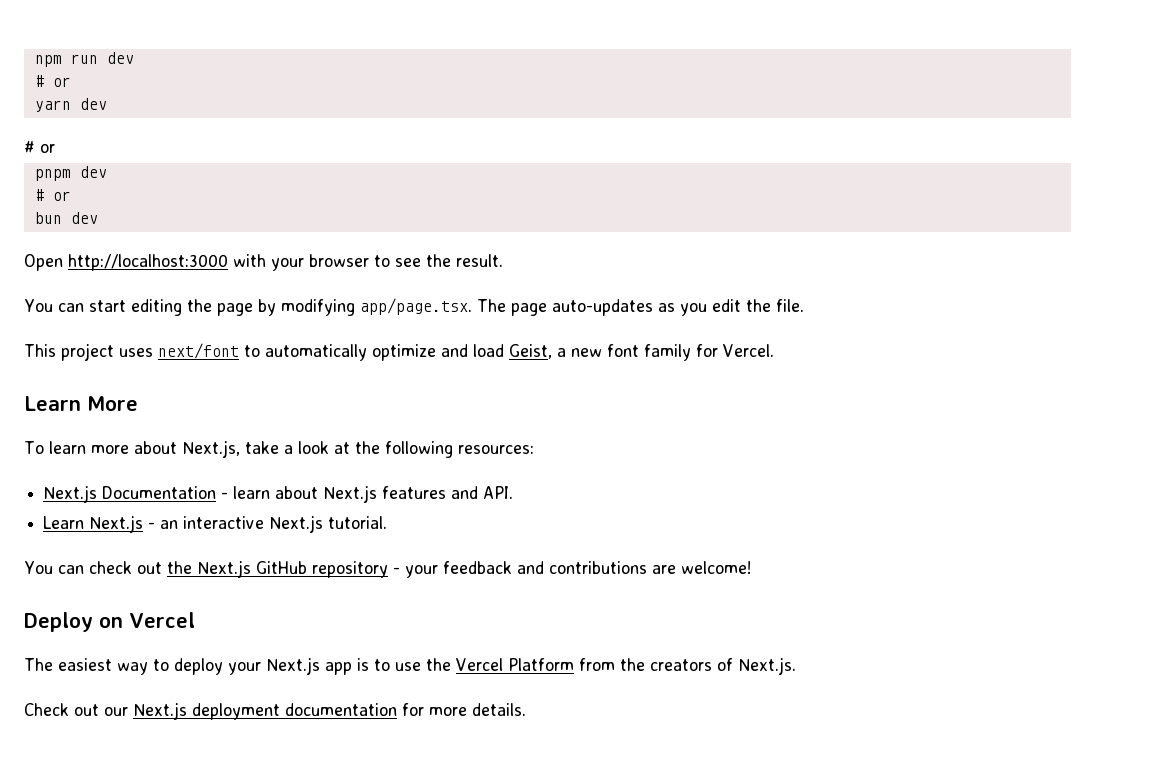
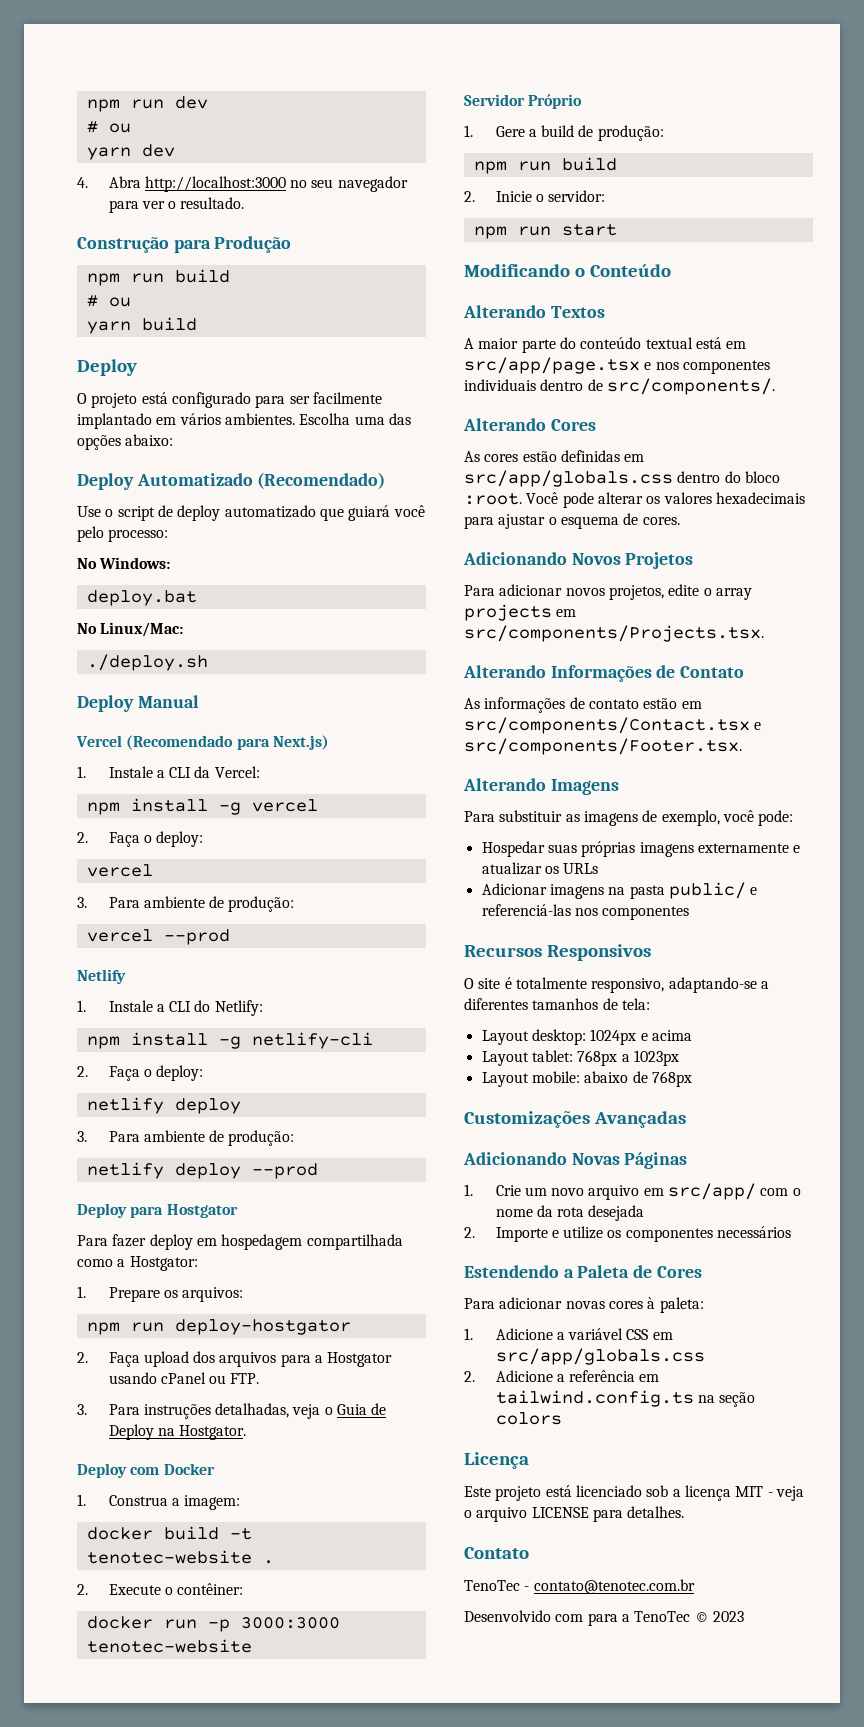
  npm run dev
- # or
+ # ou
  yarn dev
- # or
- pnpm dev
- # or
- bun dev
- Open http://localhost:3000 with your browser to see the result.
- You can start editing the page by modifying app/page.tsx. The page auto-updates as you edit the file.
- This project uses next/font to automatically optimize and load Geist, a new font family for Vercel.
- Learn More
- To learn more about Next.js, take a look at the following resources:
- Next.js Documentation - learn about Next.js features and API.
- Learn Next.js - an interactive Next.js tutorial.
- You can check out the Next.js GitHub repository - your feedback and contributions are welcome!
- Deploy on Vercel
- The easiest way to deploy your Next.js app is to use the Vercel Platform from the creators of Next.js.
- Check out our Next.js deployment documentation for more details.
+ 4. Abra http://localhost:3000 no seu navegador para ver o resultado.
+ Construção para Produção
+ npm run build
+ # ou
+ yarn build
+ Deploy
+ O projeto está configurado para ser facilmente implantado em vários ambientes. Escolha uma das opções abaixo:
+ Deploy Automatizado (Recomendado)
+ Use o script de deploy automatizado que guiará você pelo processo:
+ No Windows:
+ deploy.bat
+ No Linux/Mac:
+ ./deploy.sh
+ Deploy Manual
+ Vercel (Recomendado para Next.js)
+ 1. Instale a CLI da Vercel:
+ npm install -g vercel
+ 2. Faça o deploy:
+ vercel
+ 3. Para ambiente de produção:
+ vercel --prod
+ Netlify
+ 1. Instale a CLI do Netlify:
+ npm install -g netlify-cli
+ 2. Faça o deploy:
+ netlify deploy
+ 3. Para ambiente de produção:
+ netlify deploy --prod
+ Deploy para Hostgator
+ Para fazer deploy em hospedagem compartilhada como a Hostgator:
+ 1. Prepare os arquivos:
+ npm run deploy-hostgator
+ 2. Faça upload dos arquivos para a Hostgator usando cPanel ou FTP.
+ 3. Para instruções detalhadas, veja o Guia de Deploy na Hostgator.
+ Deploy com Docker
+ 1. Construa a imagem:
+ docker build -t tenotec-website .
+ 2. Execute o contêiner:
+ docker run -p 3000:3000 tenotec-website
+ Servidor Próprio
+ 1. Gere a build de produção:
+ npm run build
+ 2. Inicie o servidor:
+ npm run start
+ Modificando o Conteúdo
+ Alterando Textos
+ A maior parte do conteúdo textual está em src/app/page.tsx e nos componentes individuais dentro de src/components/.
+ Alterando Cores
+ As cores estão definidas em src/app/globals.css dentro do bloco :root. Você pode alterar os valores hexadecimais para ajustar o esquema de cores.
+ Adicionando Novos Projetos
+ Para adicionar novos projetos, edite o array projects em src/components/Projects.tsx.
+ Alterando Informações de Contato
+ As informações de contato estão em src/components/Contact.tsx e src/components/Footer.tsx.
+ Alterando Imagens
+ Para substituir as imagens de exemplo, você pode:
+ Hospedar suas próprias imagens externamente e atualizar os URLs
+ Adicionar imagens na pasta public/ e referenciá-las nos componentes
+ Recursos Responsivos
+ O site é totalmente responsivo, adaptando-se a diferentes tamanhos de tela:
+ Layout desktop: 1024px e acima
+ Layout tablet: 768px a 1023px
+ Layout mobile: abaixo de 768px
+ Customizações Avançadas
+ Adicionando Novas Páginas
+ 1. Crie um novo arquivo em src/app/ com o nome da rota desejada
+ 2. Importe e utilize os componentes necessários
+ Estendendo a Paleta de Cores
+ Para adicionar novas cores à paleta:
+ 1. Adicione a variável CSS em src/app/globals.css
+ 2. Adicione a referência em tailwind.config.ts na seção colors
+ Licença
+ Este projeto está licenciado sob a licença MIT - veja o arquivo LICENSE para detalhes.
+ Contato
+ TenoTec - contato@tenotec.com.br
+ Desenvolvido com para a TenoTec © 2023

